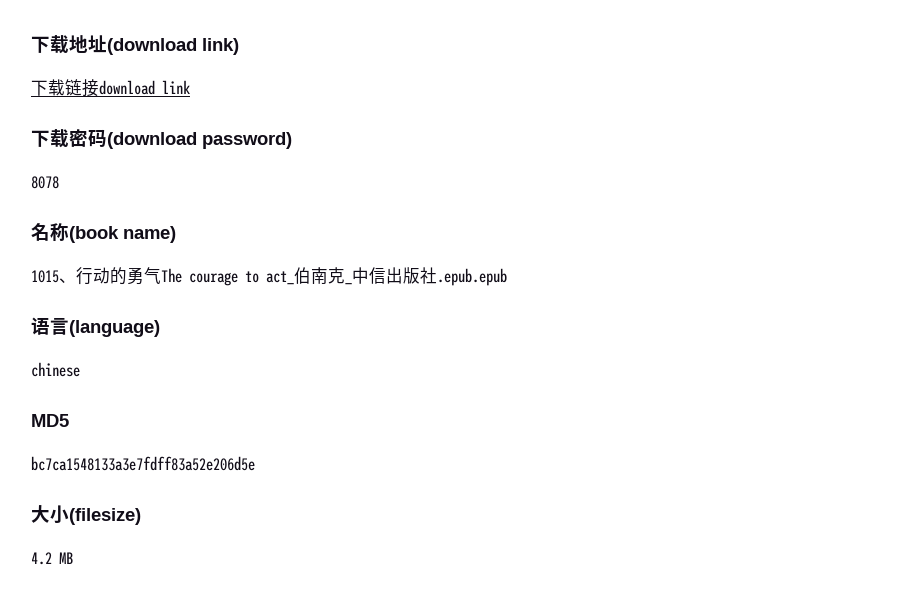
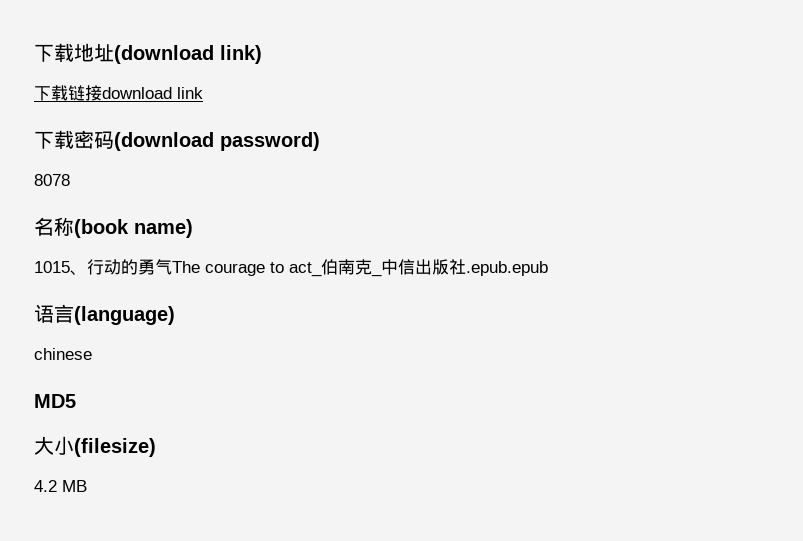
- bc7ca1548133a3e7fdff83a52e206d5e

